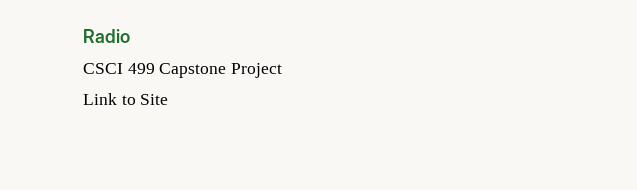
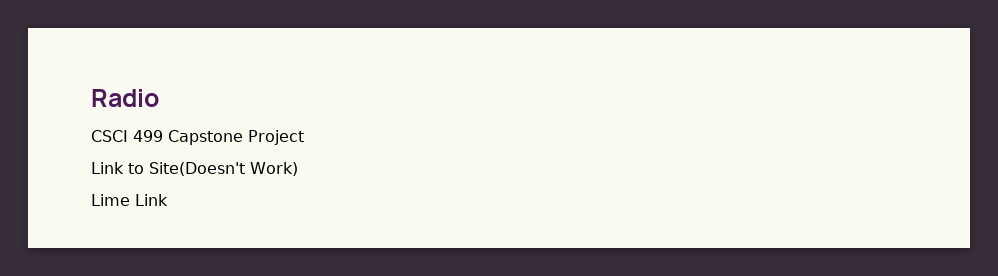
- Link to Site
+ Link to Site(Doesn't Work)
+ Lime Link

